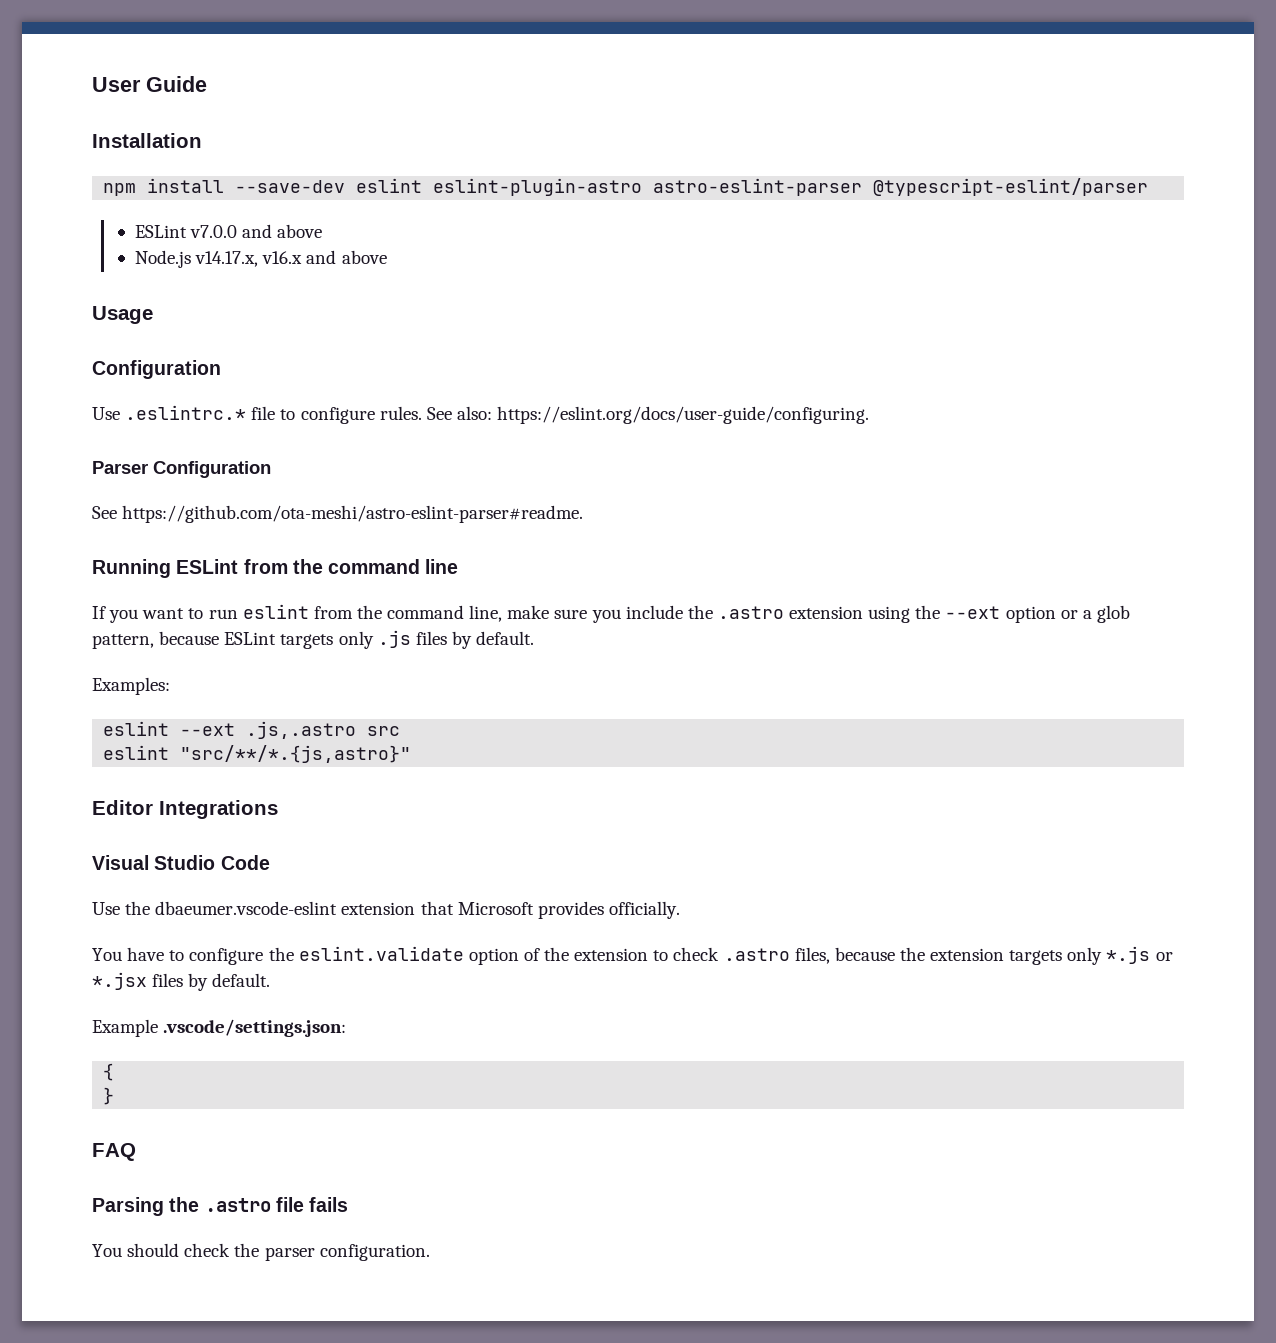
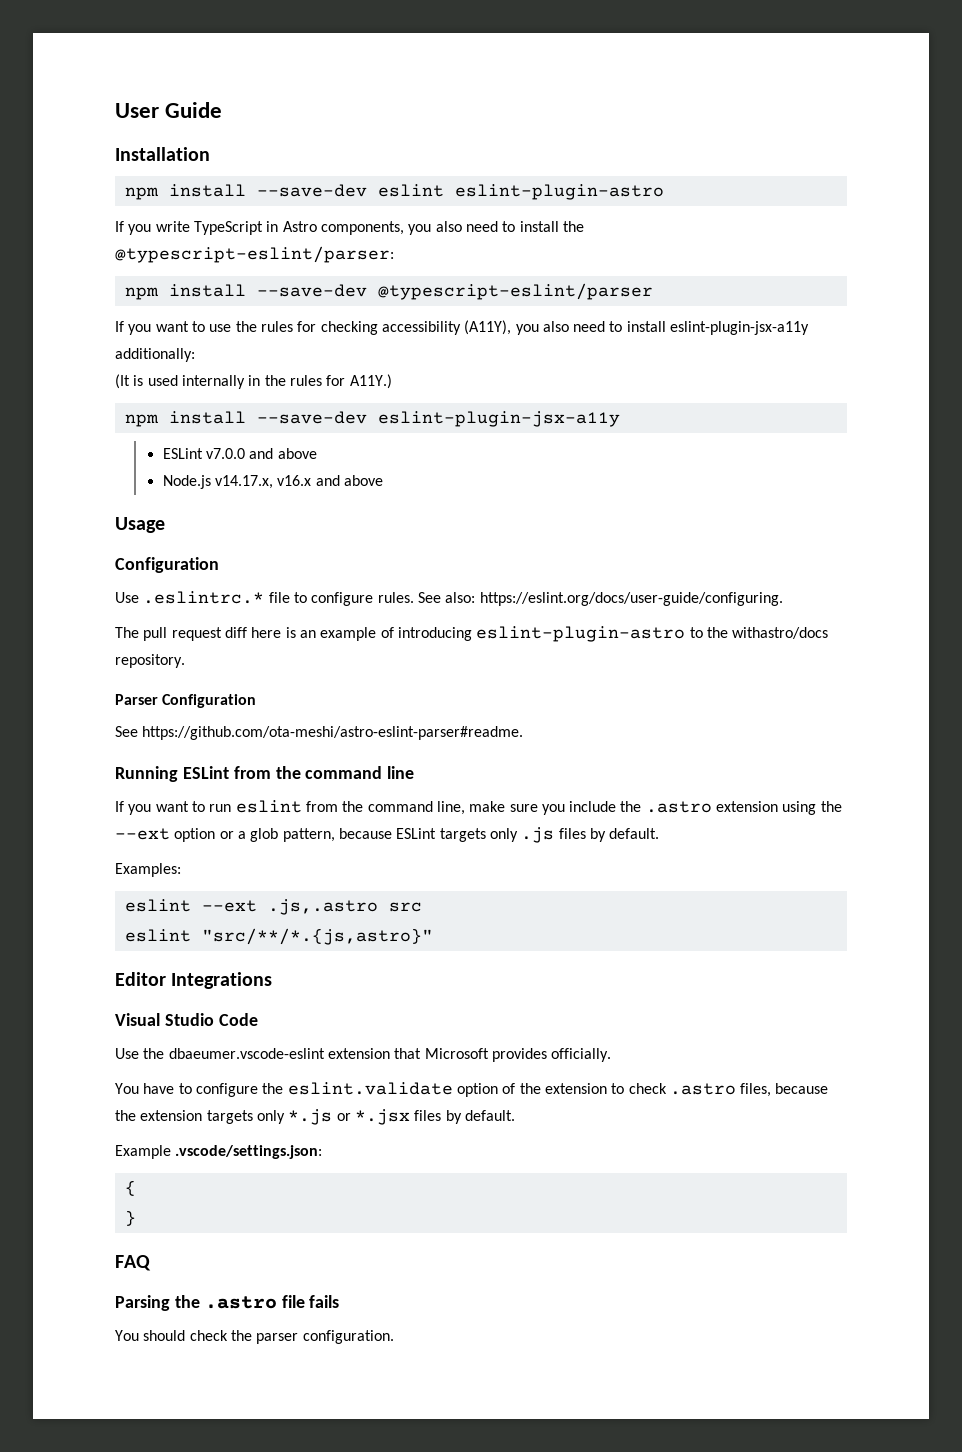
- npm install --save-dev eslint eslint-plugin-astro astro-eslint-parser @typescript-eslint/parser
+ npm install --save-dev eslint eslint-plugin-astro
+ If you write TypeScript in Astro components, you also need to install the @typescript-eslint/parser:
+ npm install --save-dev @typescript-eslint/parser
+ If you want to use the rules for checking accessibility (A11Y), you also need to install eslint-plugin-jsx-a11y additionally:
+ (It is used internally in the rules for A11Y.)
+ npm install --save-dev eslint-plugin-jsx-a11y
+ The pull request diff here is an example of introducing eslint-plugin-astro to the withastro/docs repository.

